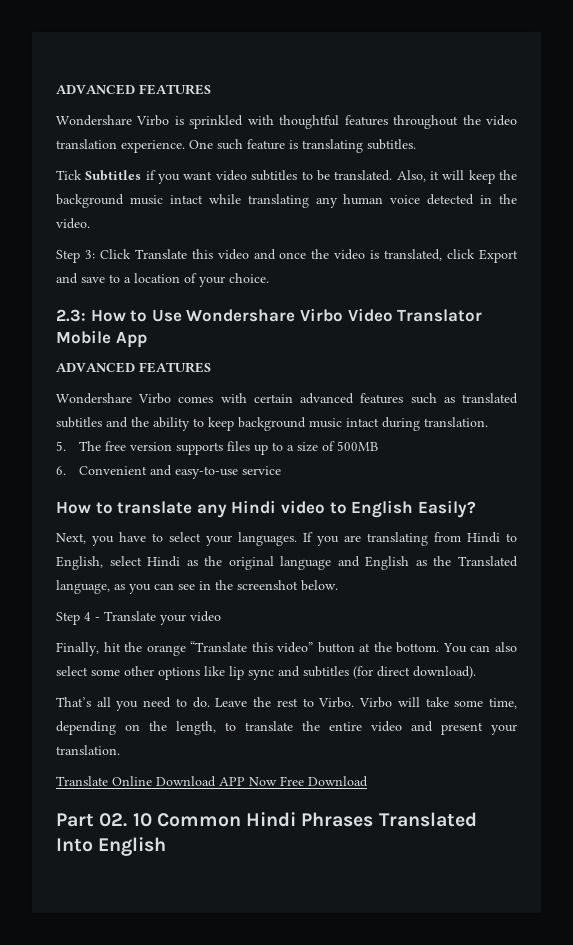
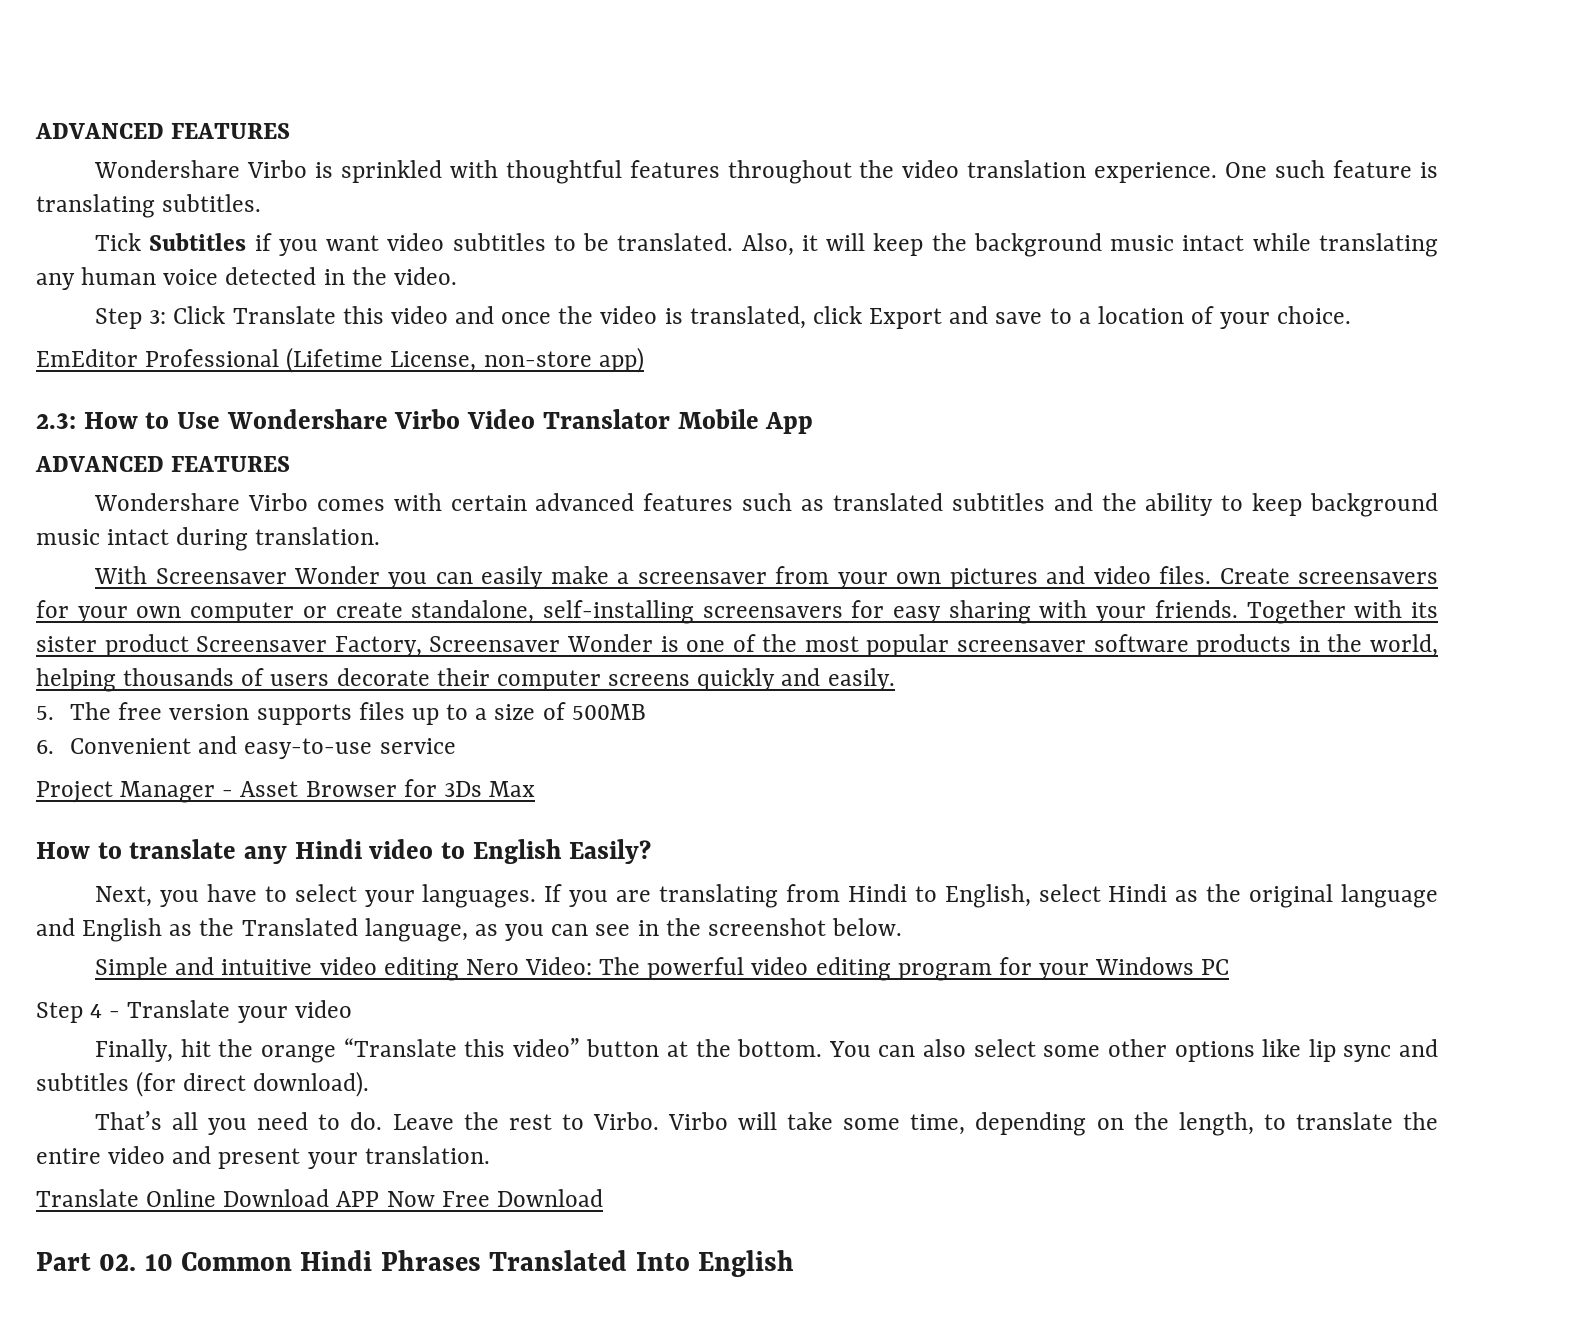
+ EmEditor Professional (Lifetime License, non-store app)
+ With Screensaver Wonder you can easily make a screensaver from your own pictures and video files. Create screensavers for your own computer or create standalone, self-installing screensavers for easy sharing with your friends. Together with its sister product Screensaver Factory, Screensaver Wonder is one of the most popular screensaver software products in the world, helping thousands of users decorate their computer screens quickly and easily.
+ Project Manager - Asset Browser for 3Ds Max
+ Simple and intuitive video editing Nero Video: The powerful video editing program for your Windows PC

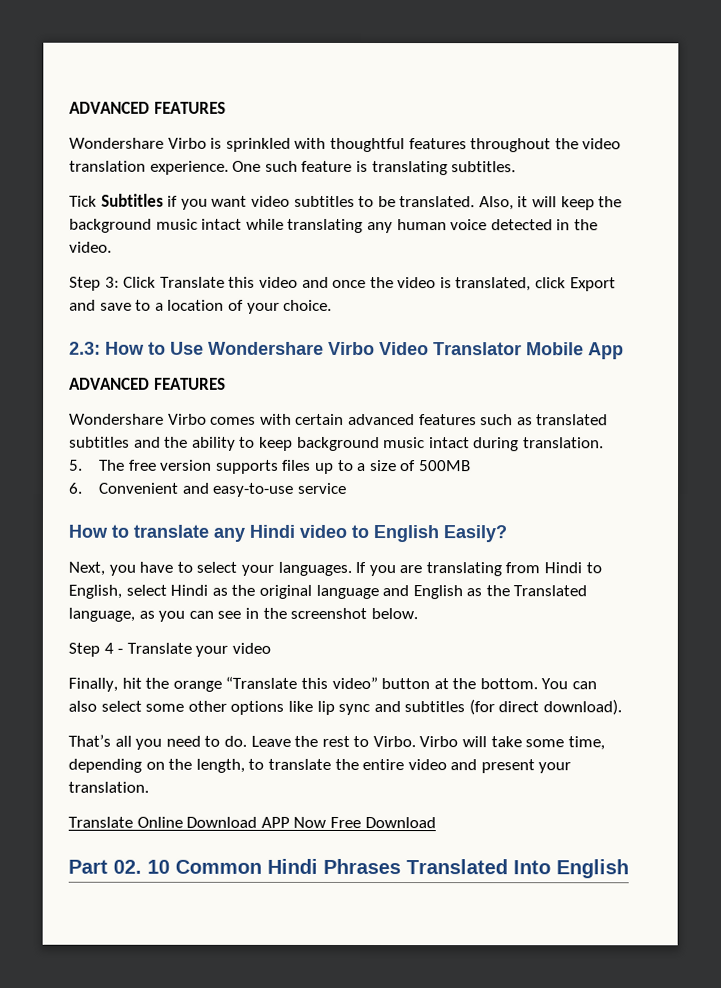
- EmEditor Professional (Lifetime License, non-store app)
- With Screensaver Wonder you can easily make a screensaver from your own pictures and video files. Create screensavers for your own computer or create standalone, self-installing screensavers for easy sharing with your friends. Together with its sister product Screensaver Factory, Screensaver Wonder is one of the most popular screensaver software products in the world, helping thousands of users decorate their computer screens quickly and easily.
- Project Manager - Asset Browser for 3Ds Max
- Simple and intuitive video editing Nero Video: The powerful video editing program for your Windows PC

